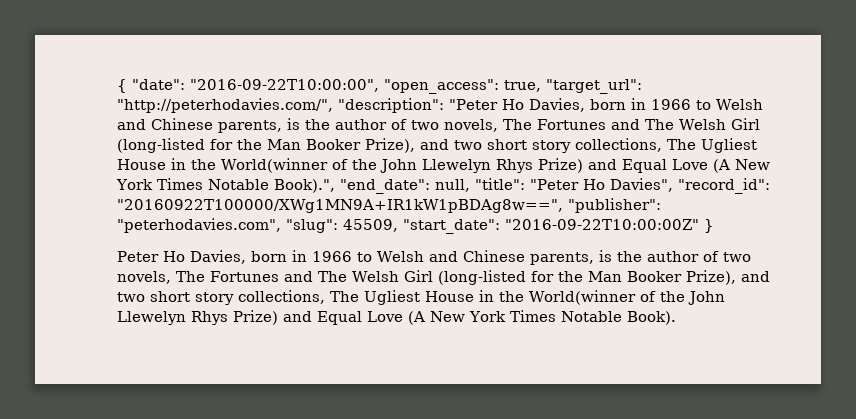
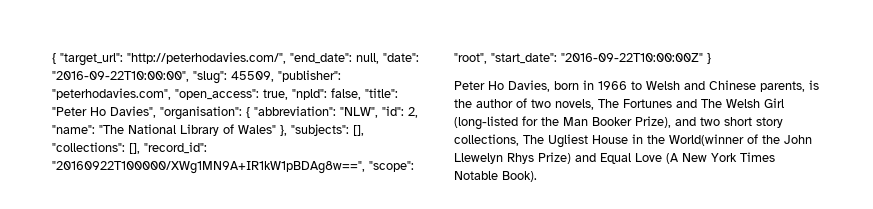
- { "date": "2016-09-22T10:00:00", "open_access": true, "target_url": "http://peterhodavies.com/", "description": "Peter Ho Davies, born in 1966 to Welsh and Chinese parents, is the author of two novels, The Fortunes and The Welsh Girl (long-listed for the Man Booker Prize), and two short story collections, The Ugliest House in the World(winner of the John Llewelyn Rhys Prize) and Equal Love (A New York Times Notable Book).", "end_date": null, "title": "Peter Ho Davies", "record_id": "20160922T100000/XWg1MN9A+IR1kW1pBDAg8w==", "publisher": "peterhodavies.com", "slug": 45509, "start_date": "2016-09-22T10:00:00Z" }
+ { "target_url": "http://peterhodavies.com/", "end_date": null, "date": "2016-09-22T10:00:00", "slug": 45509, "publisher": "peterhodavies.com", "open_access": true, "npld": false, "title": "Peter Ho Davies", "organisation": { "abbreviation": "NLW", "id": 2, "name": "The National Library of Wales" }, "subjects": [], "collections": [], "record_id": "20160922T100000/XWg1MN9A+IR1kW1pBDAg8w==", "scope": "root", "start_date": "2016-09-22T10:00:00Z" }

